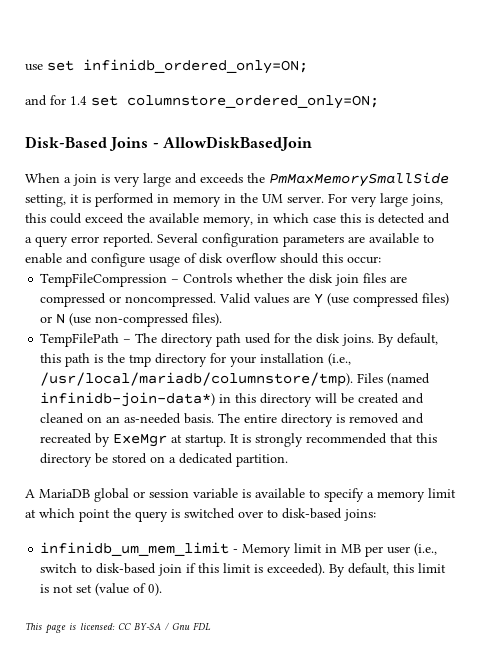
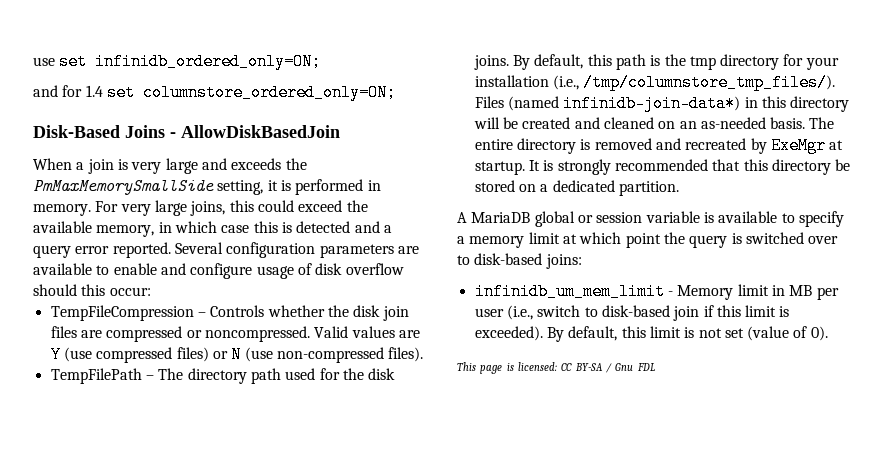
- When a join is very large and exceeds the PmMaxMemorySmallSide setting, it is performed in memory in the UM server.
+ When a join is very large and exceeds the PmMaxMemorySmallSide setting, it is performed in memory.
- By default, this path is the tmp directory for your installation (i.e., /usr/local/mariadb/columnstore/tmp).
+ By default, this path is the tmp directory for your installation (i.e., /tmp/columnstore_tmp_files/).

